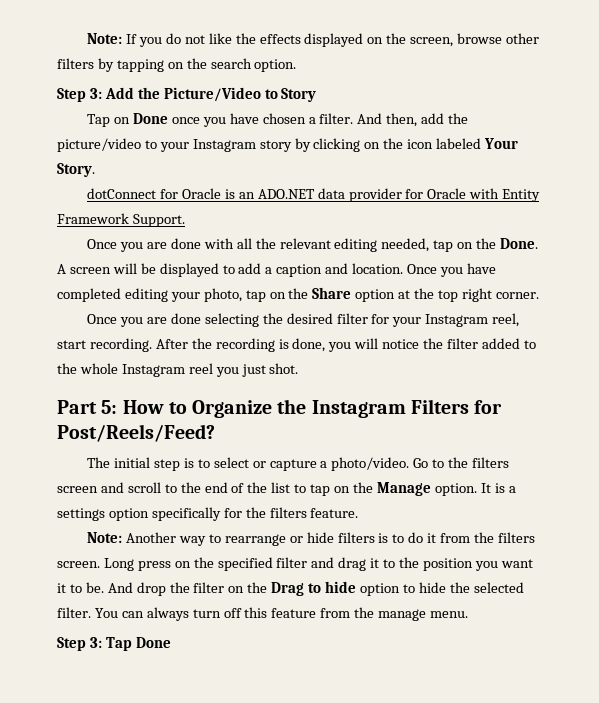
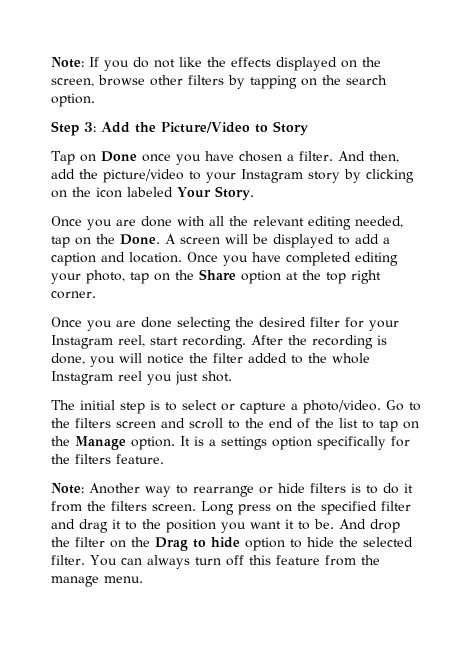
- dotConnect for Oracle is an ADO.NET data provider for Oracle with Entity Framework Support.
- Part 5: How to Organize the Instagram Filters for Post/Reels/Feed?
- Step 3: Tap Done

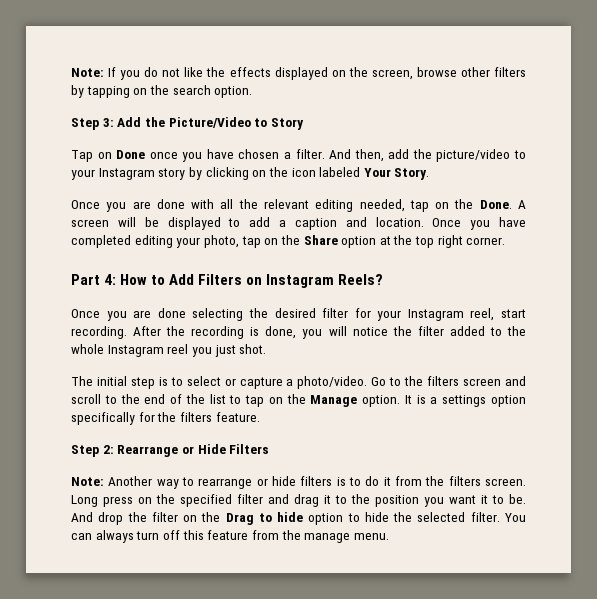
+ Part 4: How to Add Filters on Instagram Reels?
+ Step 2: Rearrange or Hide Filters

